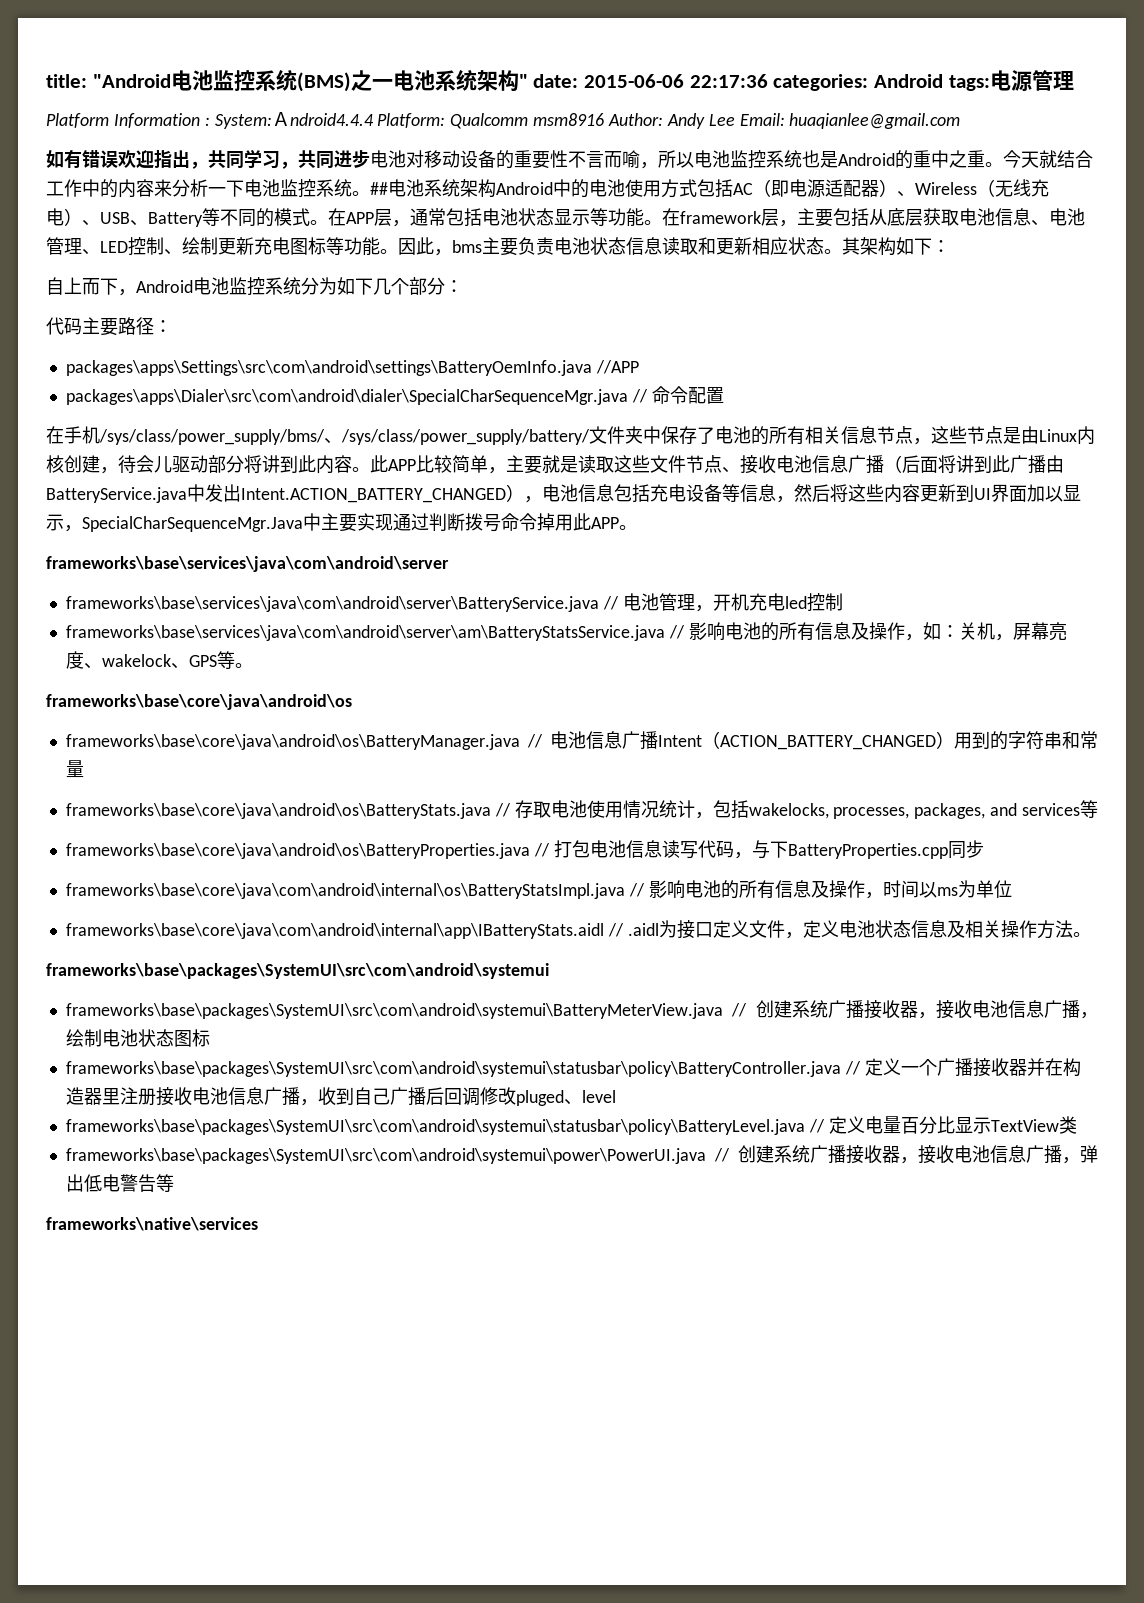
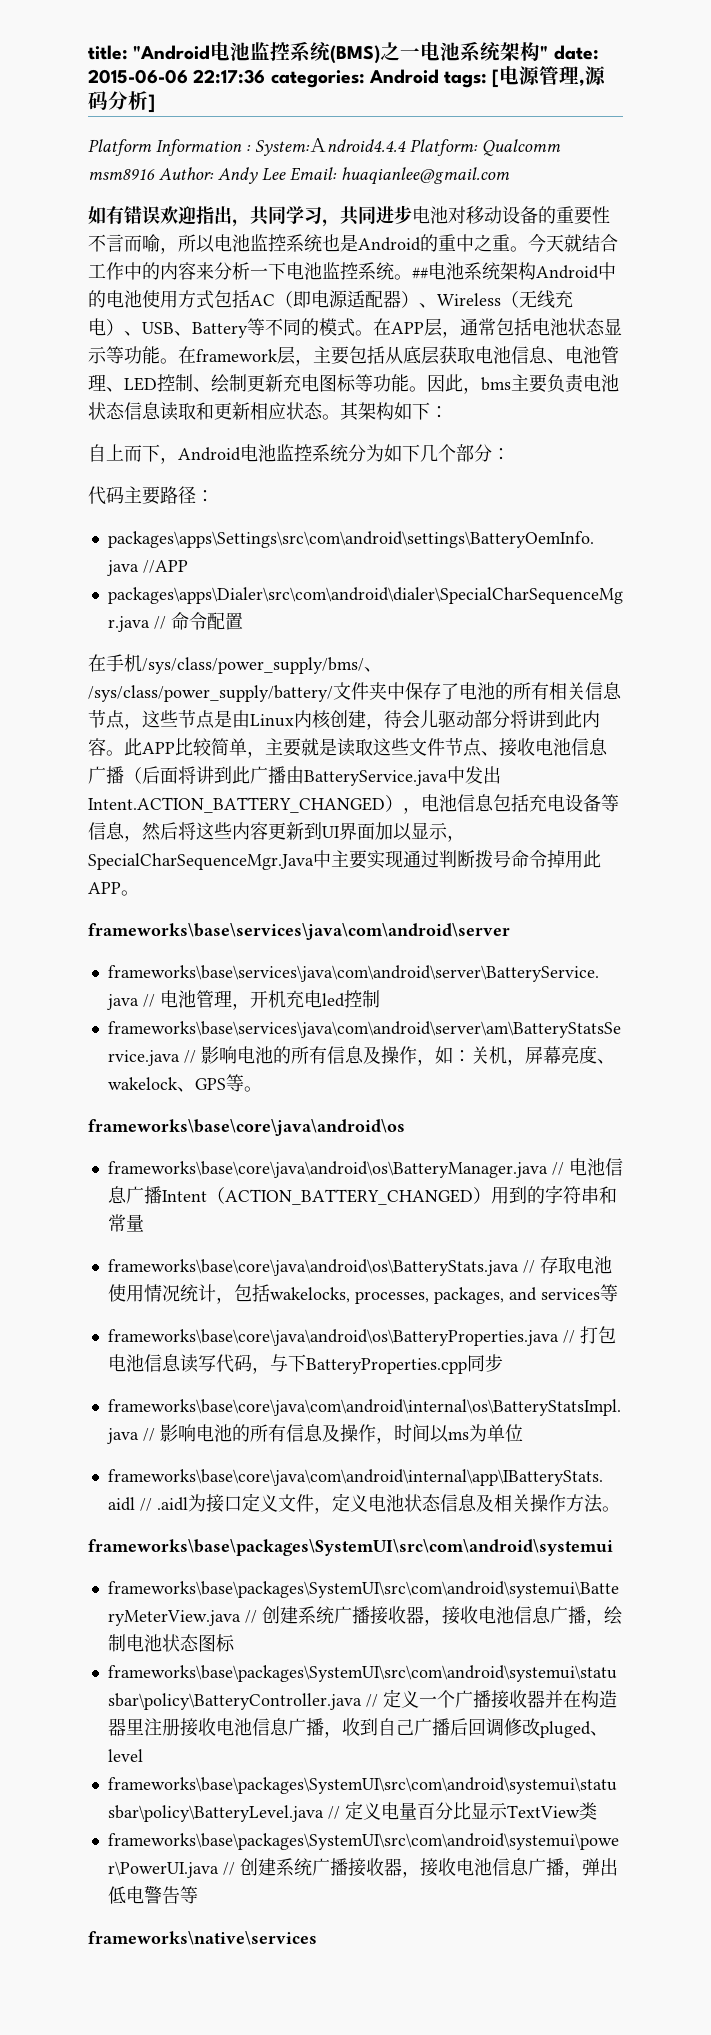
- title: "Android电池监控系统(BMS)之一电池系统架构" date: 2015-06-06 22:17:36 categories: Android tags:电源管理
+ title: "Android电池监控系统(BMS)之一电池系统架构" date: 2015-06-06 22:17:36 categories: Android tags: [电源管理,源码分析]

